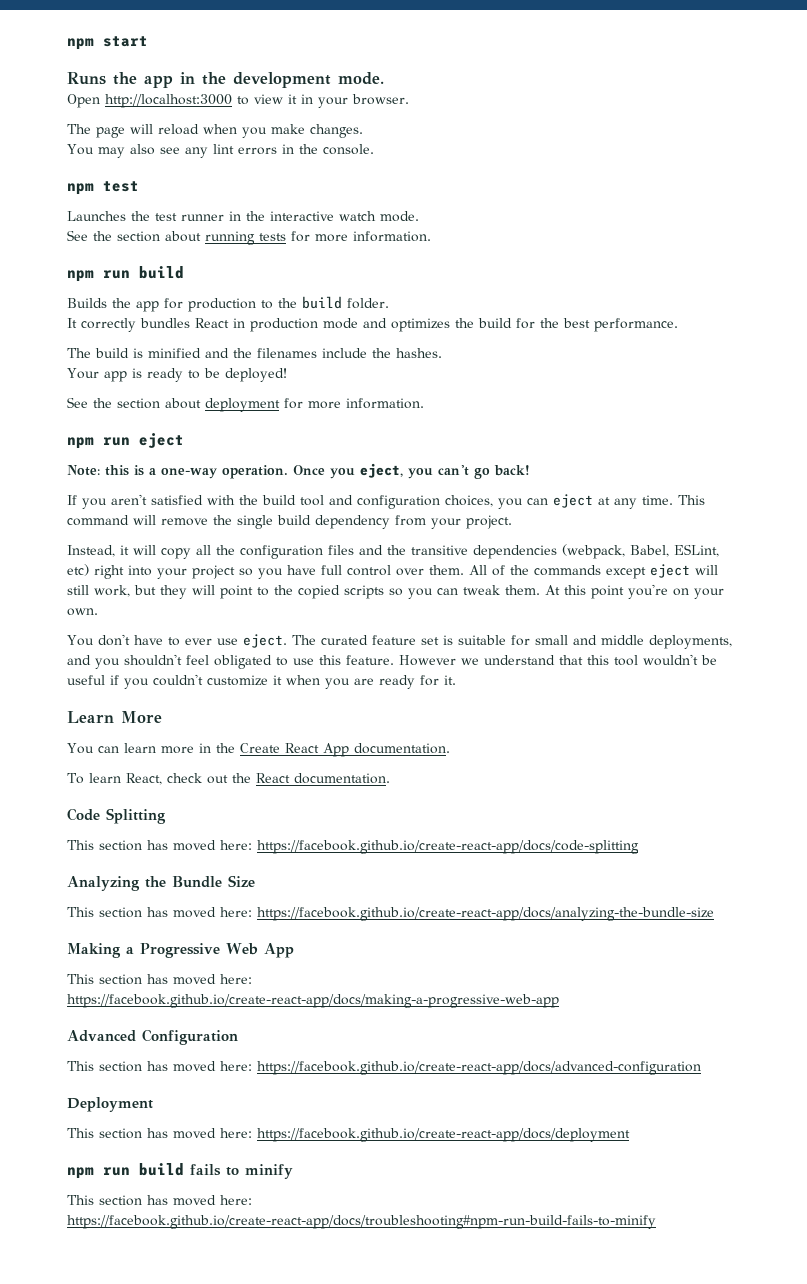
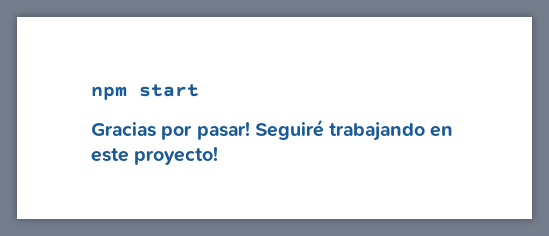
- Runs the app in the development mode.
- Open http://localhost:3000 to view it in your browser.
- The page will reload when you make changes.
- You may also see any lint errors in the console.
- npm test
- Launches the test runner in the interactive watch mode.
- See the section about running tests for more information.
- npm run build
- Builds the app for production to the build folder.
- It correctly bundles React in production mode and optimizes the build for the best performance.
- The build is minified and the filenames include the hashes.
- Your app is ready to be deployed!
- See the section about deployment for more information.
- npm run eject
- Note: this is a one-way operation. Once you eject, you can't go back!
- If you aren't satisfied with the build tool and configuration choices, you can eject at any time. This command will remove the single build dependency from your project.
- Instead, it will copy all the configuration files and the transitive dependencies (webpack, Babel, ESLint, etc) right into your project so you have full control over them. All of the commands except eject will still work, but they will point to the copied scripts so you can tweak them. At this point you're on your own.
- You don't have to ever use eject. The curated feature set is suitable for small and middle deployments, and you shouldn't feel obligated to use this feature. However we understand that this tool wouldn't be useful if you couldn't customize it when you are ready for it.
- Learn More
- You can learn more in the Create React App documentation.
- To learn React, check out the React documentation.
- Code Splitting
- This section has moved here: https://facebook.github.io/create-react-app/docs/code-splitting
- Analyzing the Bundle Size
- This section has moved here: https://facebook.github.io/create-react-app/docs/analyzing-the-bundle-size
- Making a Progressive Web App
- This section has moved here: https://facebook.github.io/create-react-app/docs/making-a-progressive-web-app
- Advanced Configuration
- This section has moved here: https://facebook.github.io/create-react-app/docs/advanced-configuration
- Deployment
- This section has moved here: https://facebook.github.io/create-react-app/docs/deployment
- npm run build fails to minify
- This section has moved here: https://facebook.github.io/create-react-app/docs/troubleshooting#npm-run-build-fails-to-minify
+ Gracias por pasar! Seguiré trabajando en este proyecto!

